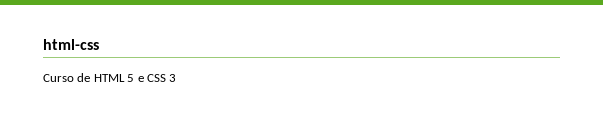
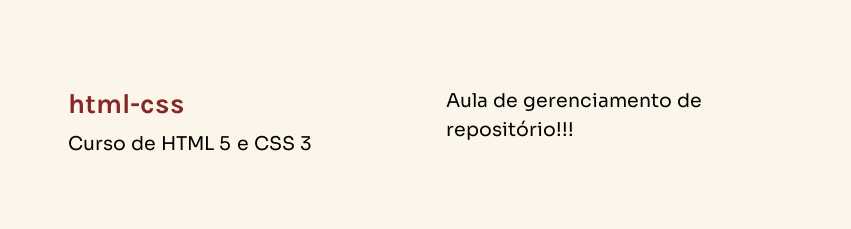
+ Aula de gerenciamento de repositório!!!

